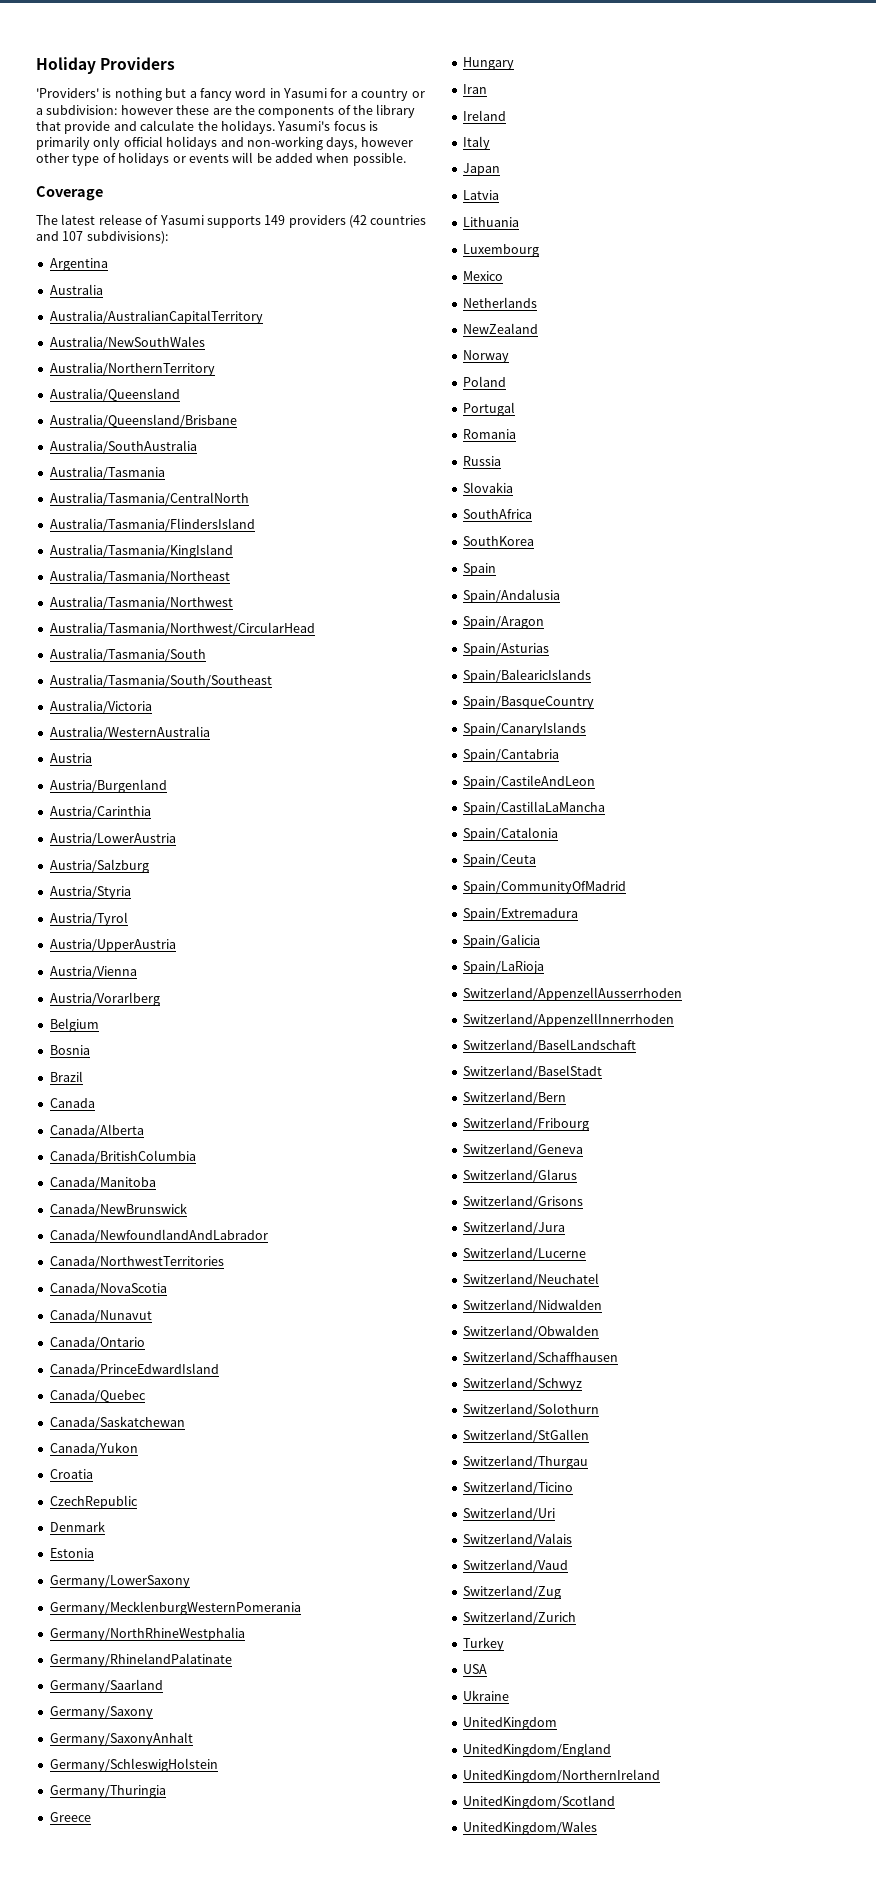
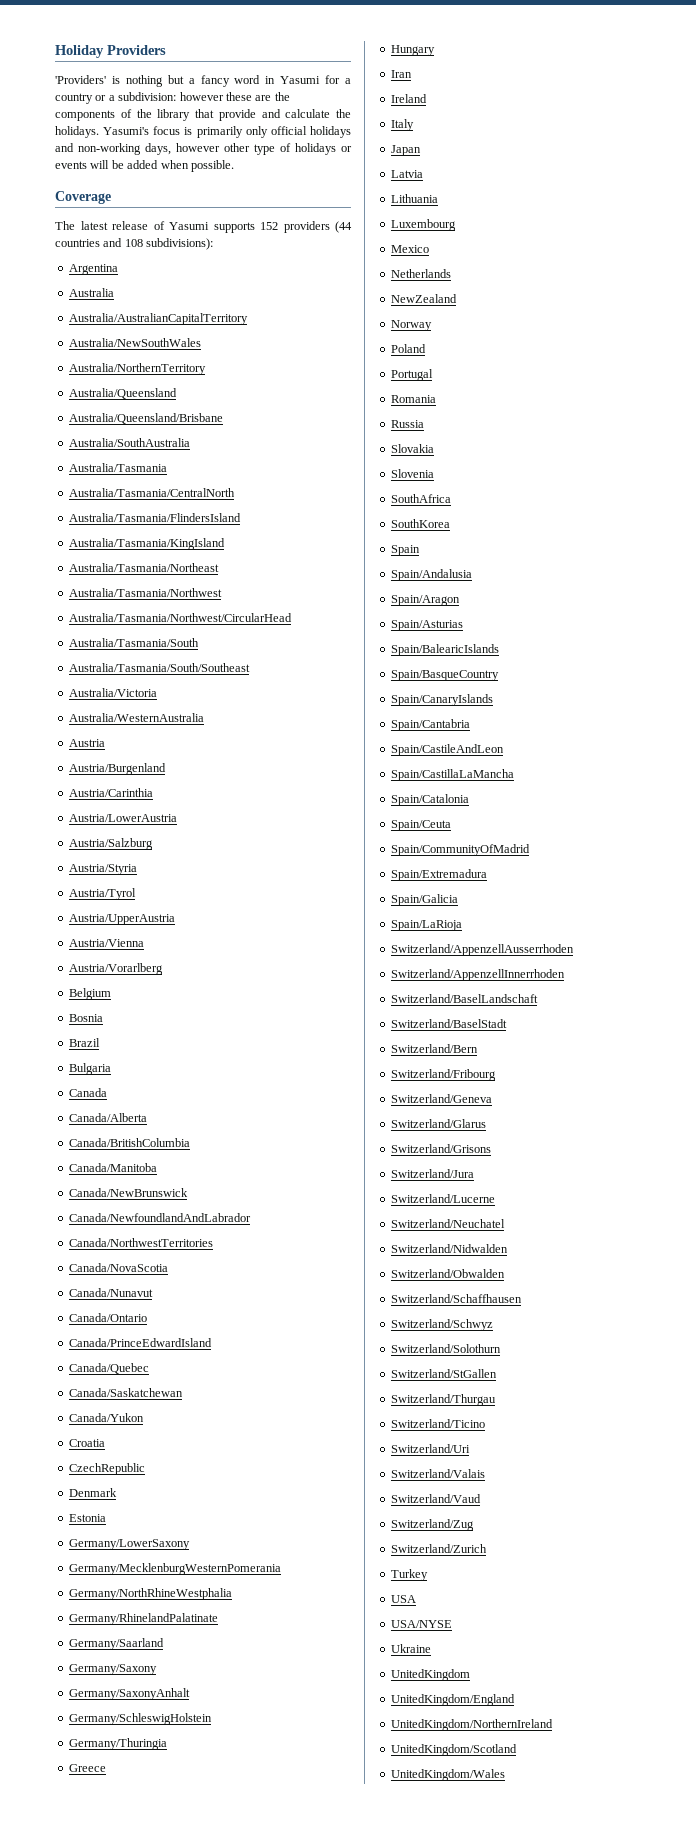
- The latest release of Yasumi supports 149 providers (42 countries and 107 subdivisions):
+ The latest release of Yasumi supports 152 providers (44 countries and 108 subdivisions):
+ Bulgaria
+ Slovenia
+ USA/NYSE

